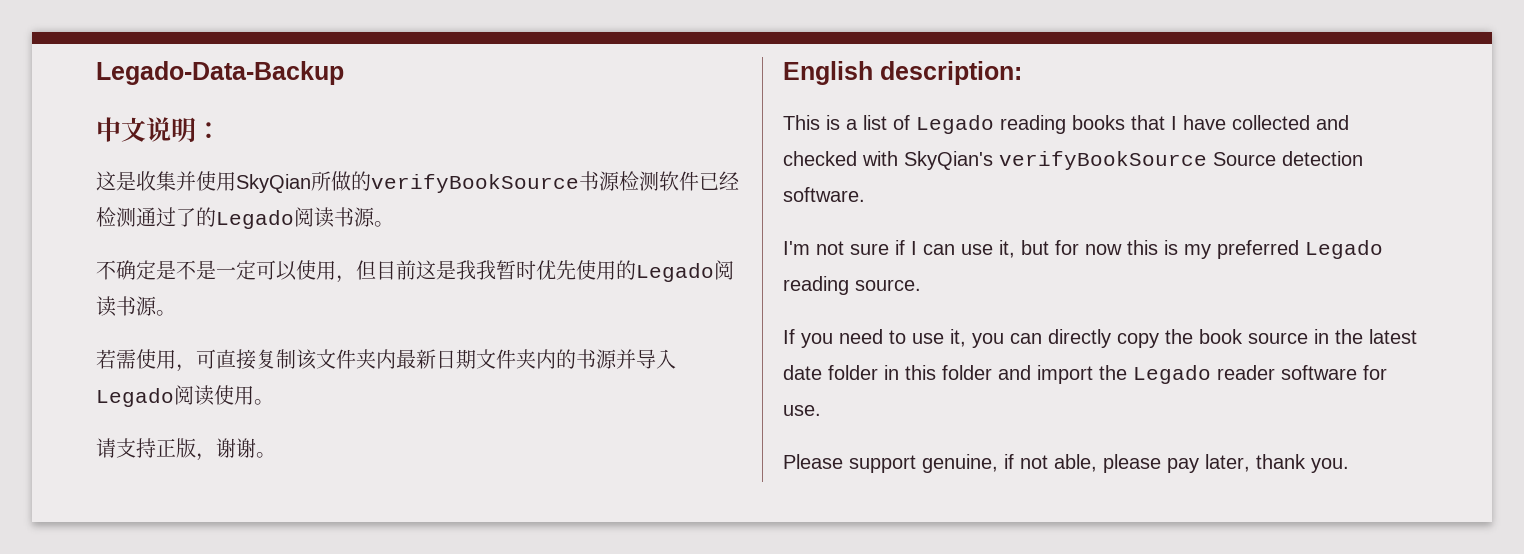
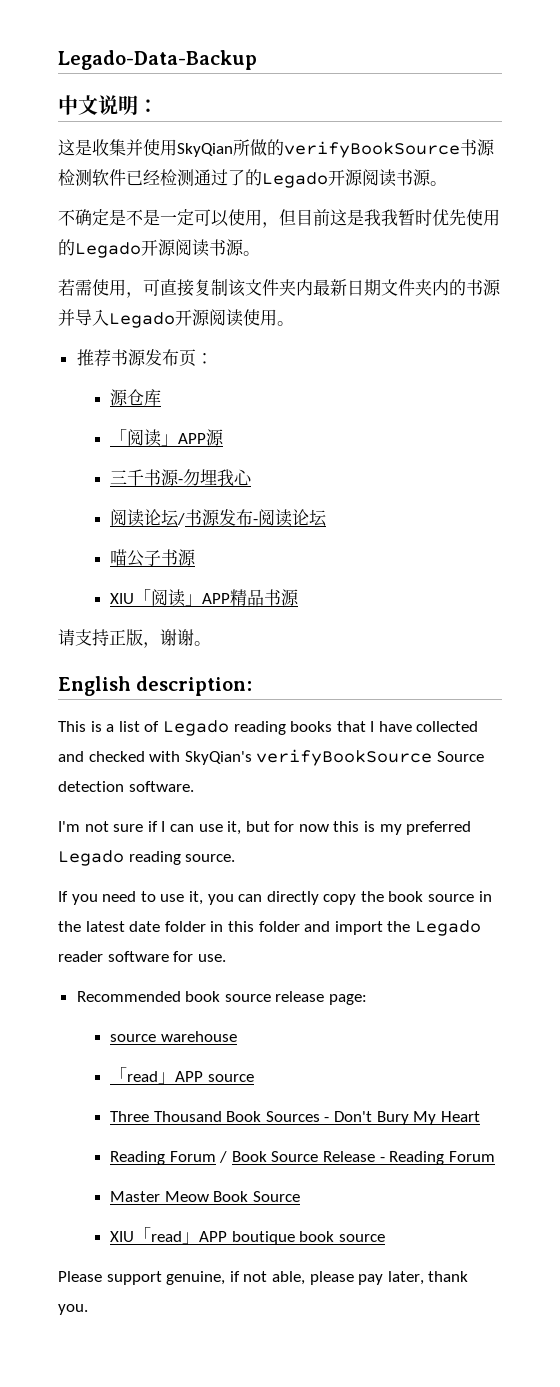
- 这是收集并使用SkyQian所做的verifyBookSource书源检测软件已经检测通过了的Legado阅读书源。
+ 这是收集并使用SkyQian所做的verifyBookSource书源检测软件已经检测通过了的Legado开源阅读书源。
- 不确定是不是一定可以使用，但目前这是我我暂时优先使用的Legado阅读书源。
+ 不确定是不是一定可以使用，但目前这是我我暂时优先使用的Legado开源阅读书源。
- 若需使用，可直接复制该文件夹内最新日期文件夹内的书源并导入Legado阅读使用。
+ 若需使用，可直接复制该文件夹内最新日期文件夹内的书源并导入Legado开源阅读使用。
+ 推荐书源发布页：
+ 源仓库
+ 「阅读」APP源
+ 三千书源-勿埋我心
+ 阅读论坛/书源发布-阅读论坛
+ 喵公子书源
+ XIU「阅读」APP精品书源
+ Recommended book source release page:
+ source warehouse
+ 「read」APP source
+ Three Thousand Book Sources - Don't Bury My Heart
+ Reading Forum / Book Source Release - Reading Forum
+ Master Meow Book Source
+ XIU「read」APP boutique book source

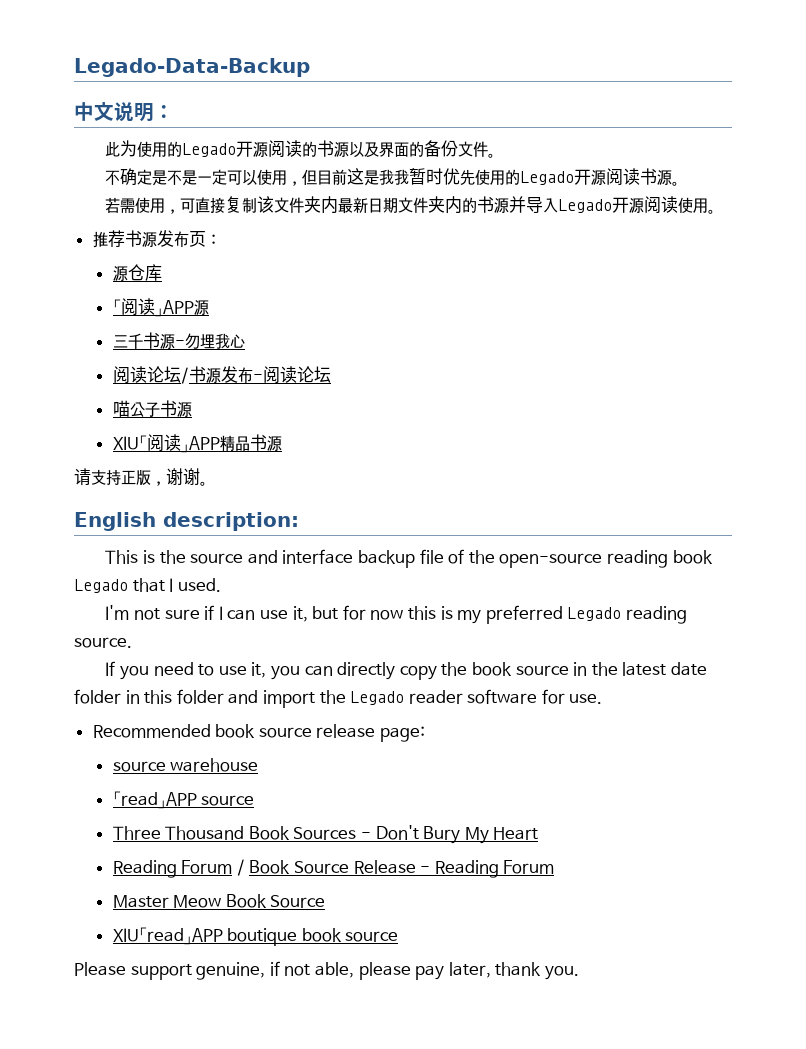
- 这是收集并使用SkyQian所做的verifyBookSource书源检测软件已经检测通过了的Legado开源阅读书源。
+ 此为使用的Legado开源阅读的书源以及界面的备份文件。
- This is a list of Legado reading books that I have collected and checked with SkyQian's verifyBookSource Source detection software.
+ This is the source and interface backup file of the open-source reading book Legado that I used.

